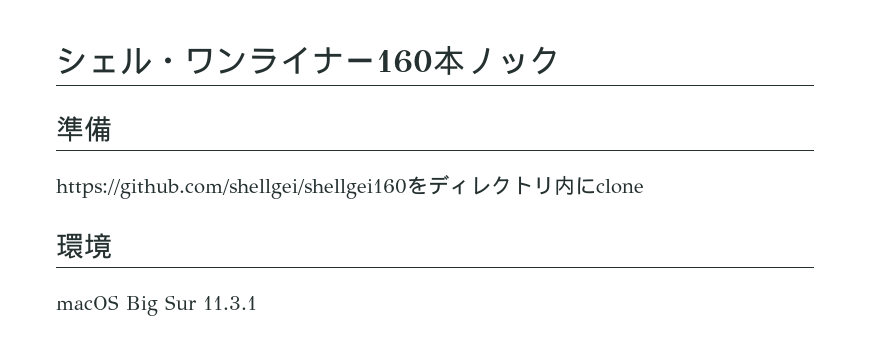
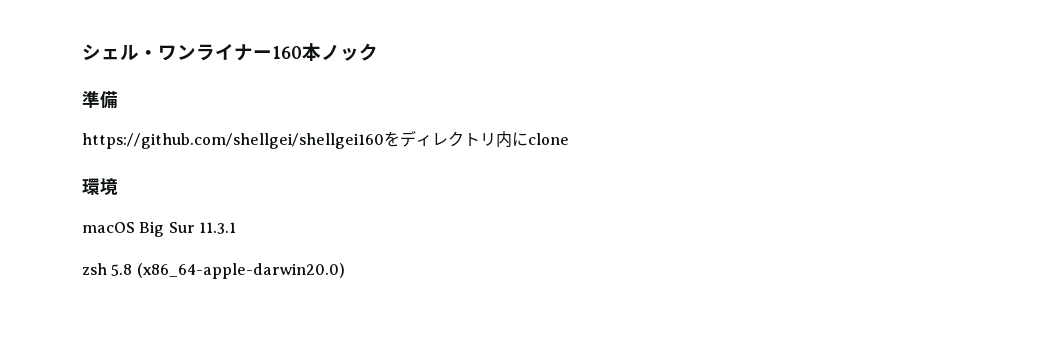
+ zsh 5.8 (x86_64-apple-darwin20.0)

